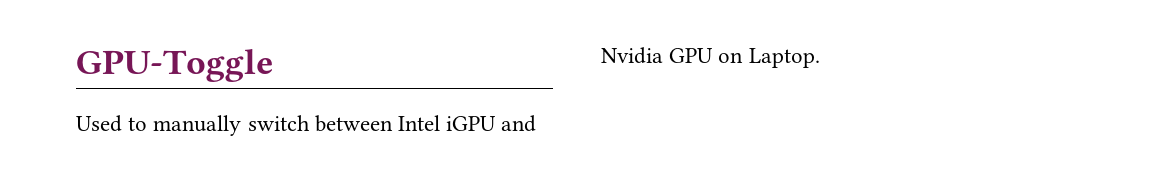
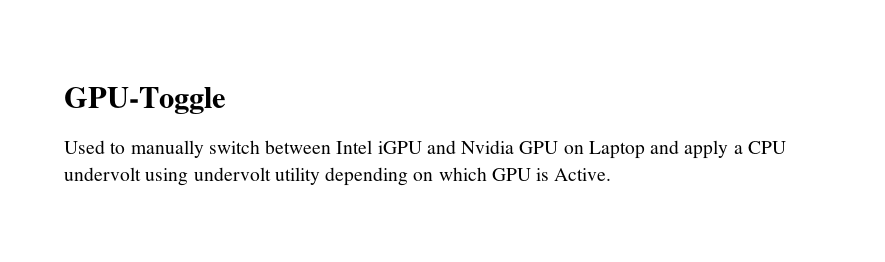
- Used to manually switch between Intel iGPU and Nvidia GPU on Laptop.
+ Used to manually switch between Intel iGPU and Nvidia GPU on Laptop and apply a CPU undervolt using undervolt utility depending on which GPU is Active.

